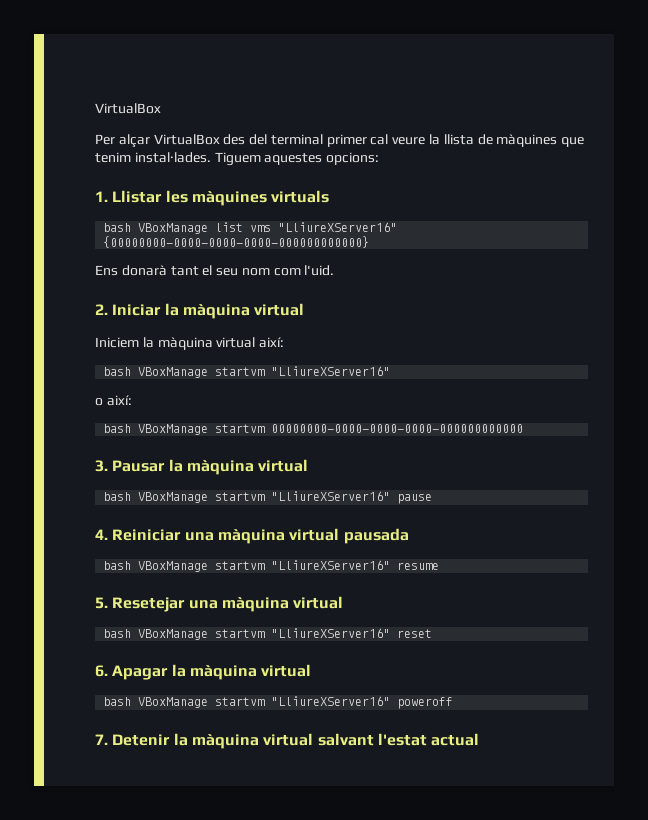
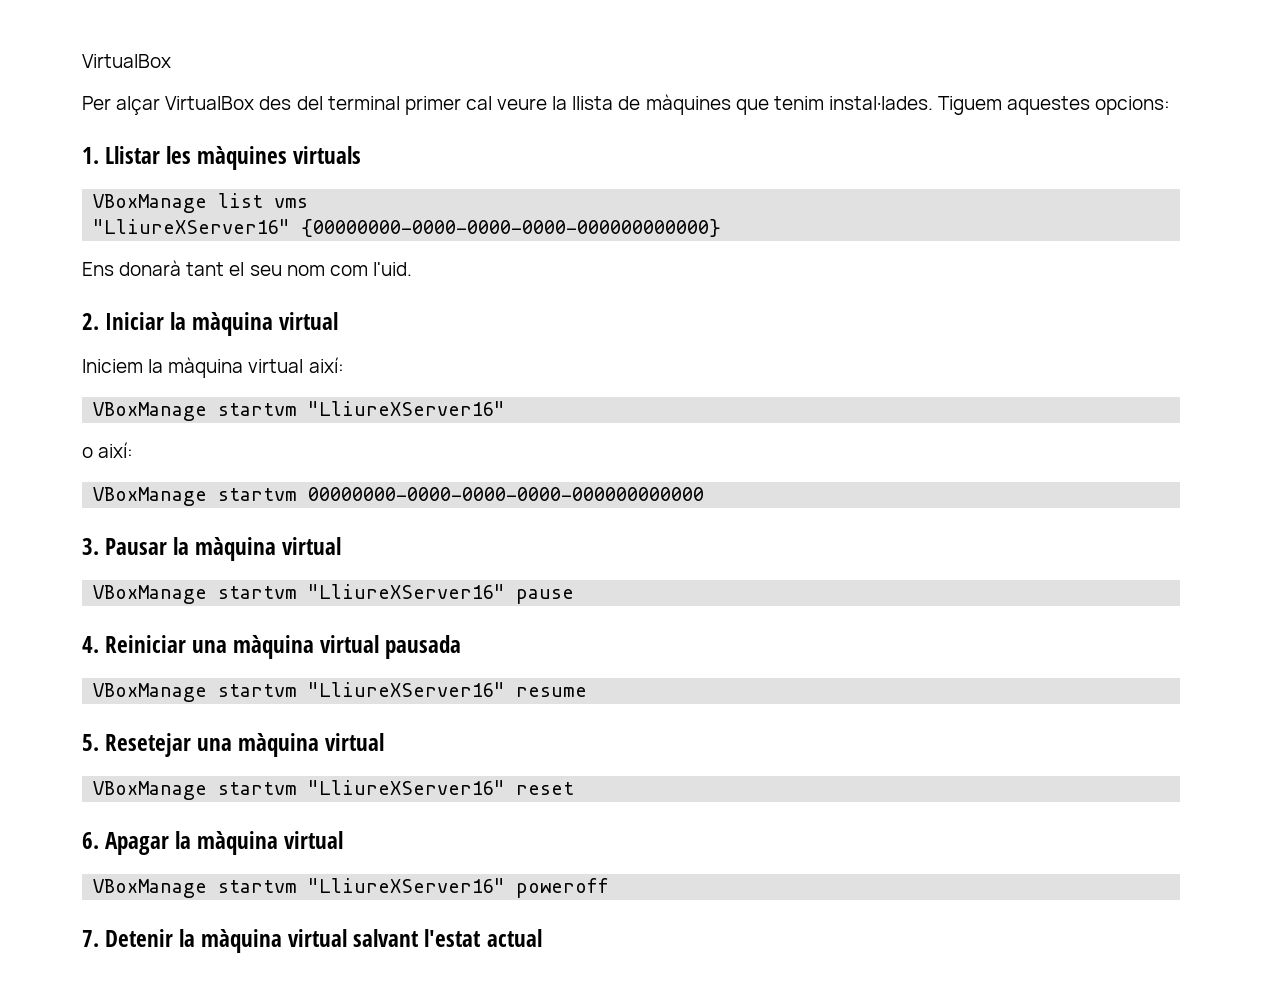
- bash VBoxManage list vms "LliureXServer16" {00000000-0000-0000-0000-000000000000}
+ VBoxManage list vms
+ "LliureXServer16" {00000000-0000-0000-0000-000000000000}
  Iniciem la màquina virtual així:
- bash VBoxManage startvm "LliureXServer16"
+ VBoxManage startvm "LliureXServer16"
- bash VBoxManage startvm 00000000-0000-0000-0000-000000000000
+ VBoxManage startvm 00000000-0000-0000-0000-000000000000
- bash VBoxManage startvm "LliureXServer16" pause
+ VBoxManage startvm "LliureXServer16" pause
- bash VBoxManage startvm "LliureXServer16" resume
+ VBoxManage startvm "LliureXServer16" resume
- bash VBoxManage startvm "LliureXServer16" reset
+ VBoxManage startvm "LliureXServer16" reset
- bash VBoxManage startvm "LliureXServer16" poweroff
+ VBoxManage startvm "LliureXServer16" poweroff

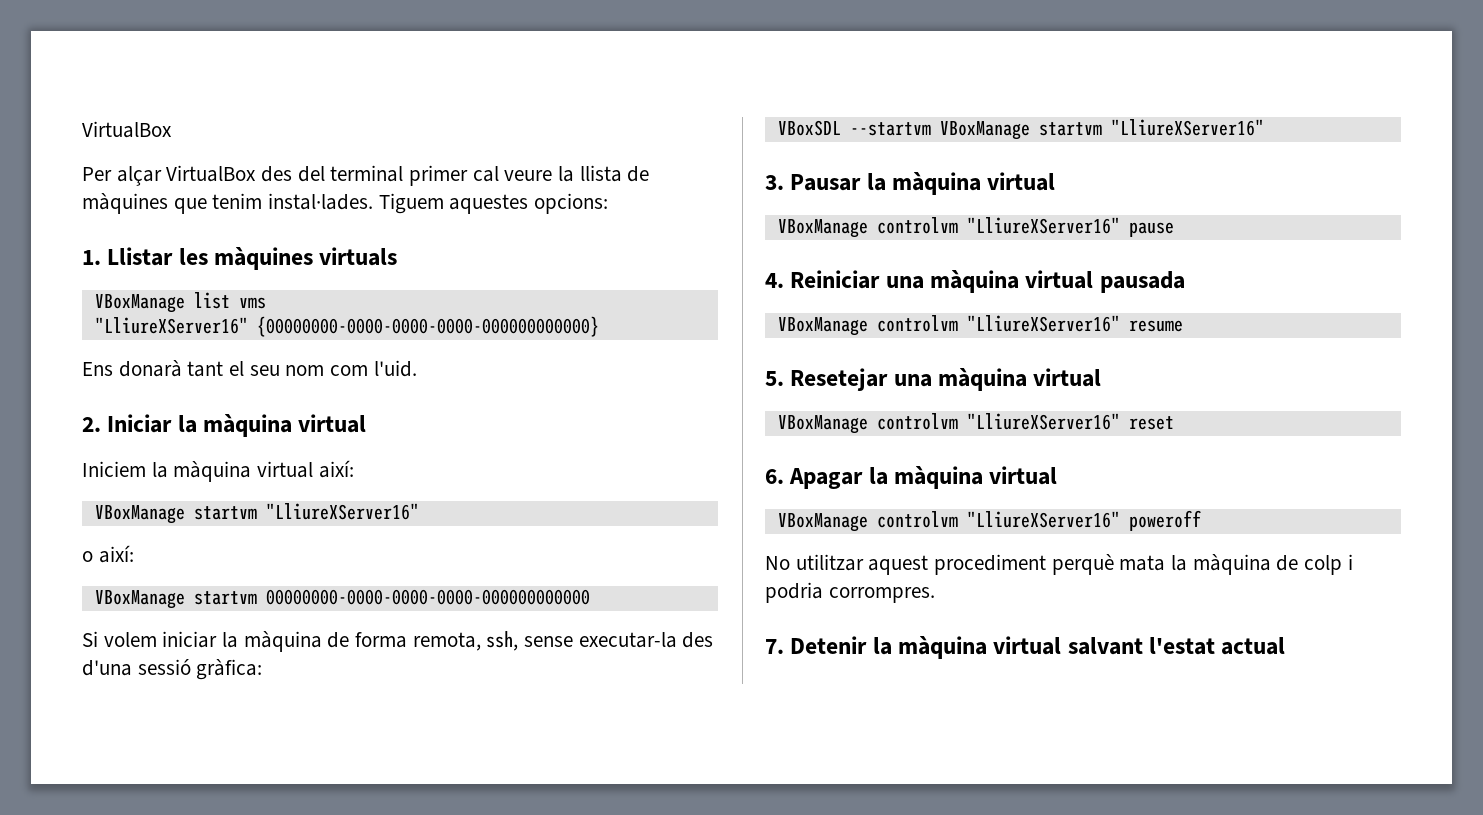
+ Si volem iniciar la màquina de forma remota, ssh, sense executar-la des d'una sessió gràfica:
+ VBoxSDL --startvm VBoxManage startvm "LliureXServer16"
- VBoxManage startvm "LliureXServer16" pause
+ VBoxManage controlvm "LliureXServer16" pause
- VBoxManage startvm "LliureXServer16" resume
+ VBoxManage controlvm "LliureXServer16" resume
- VBoxManage startvm "LliureXServer16" reset
+ VBoxManage controlvm "LliureXServer16" reset
- VBoxManage startvm "LliureXServer16" poweroff
+ VBoxManage controlvm "LliureXServer16" poweroff
+ No utilitzar aquest procediment perquè mata la màquina de colp i podria corrompres.

